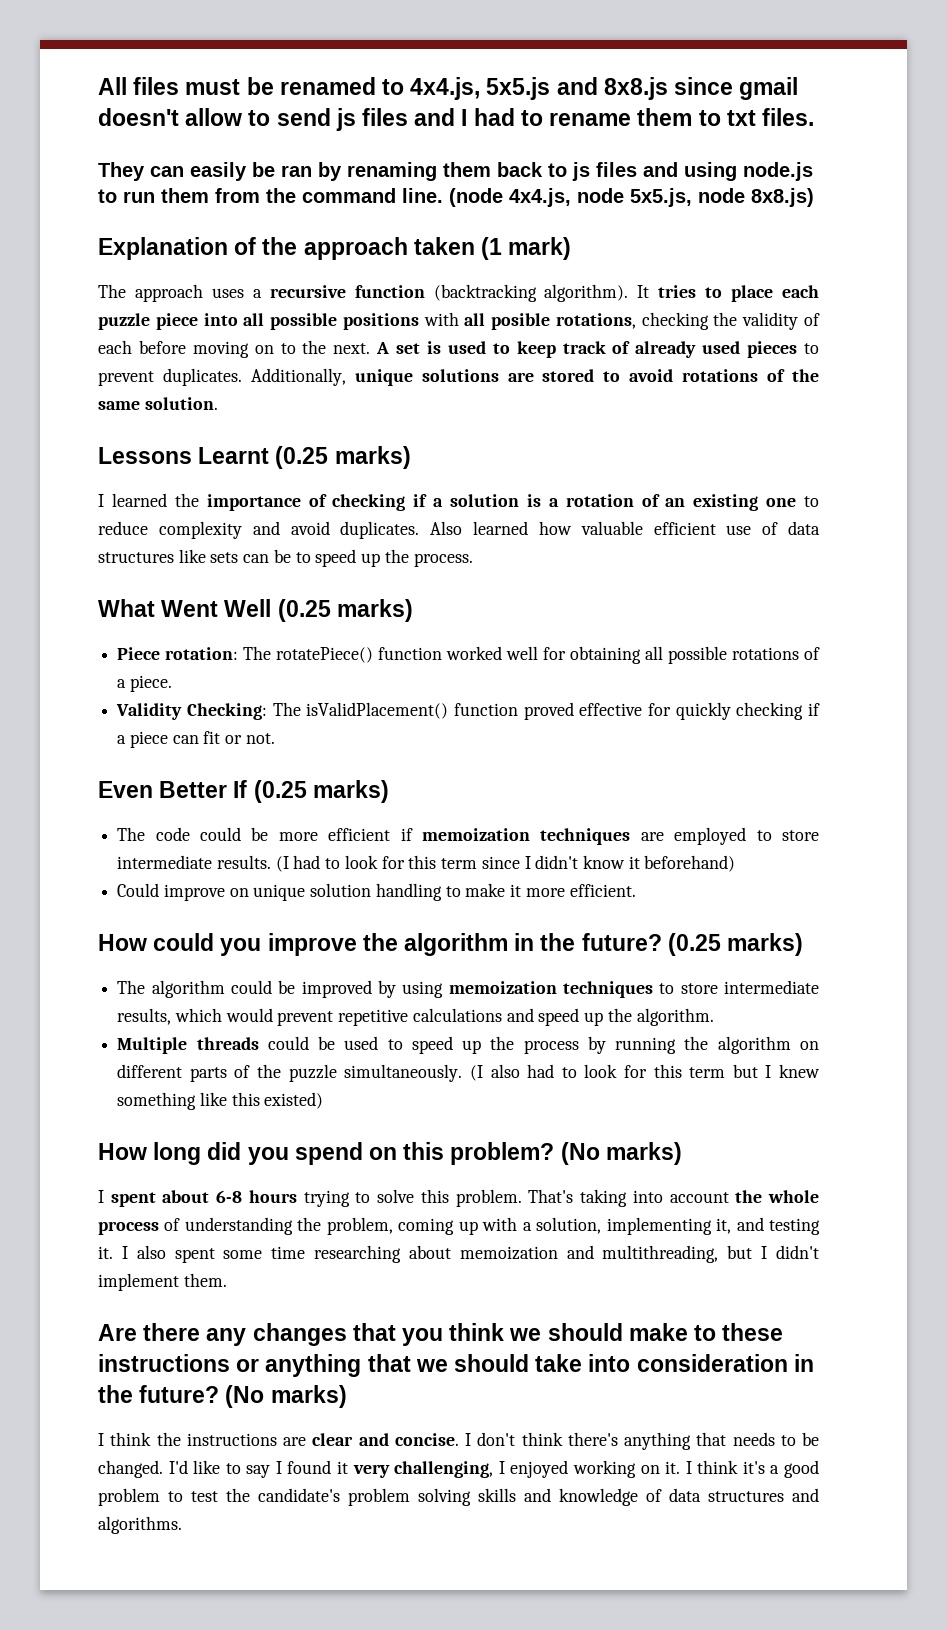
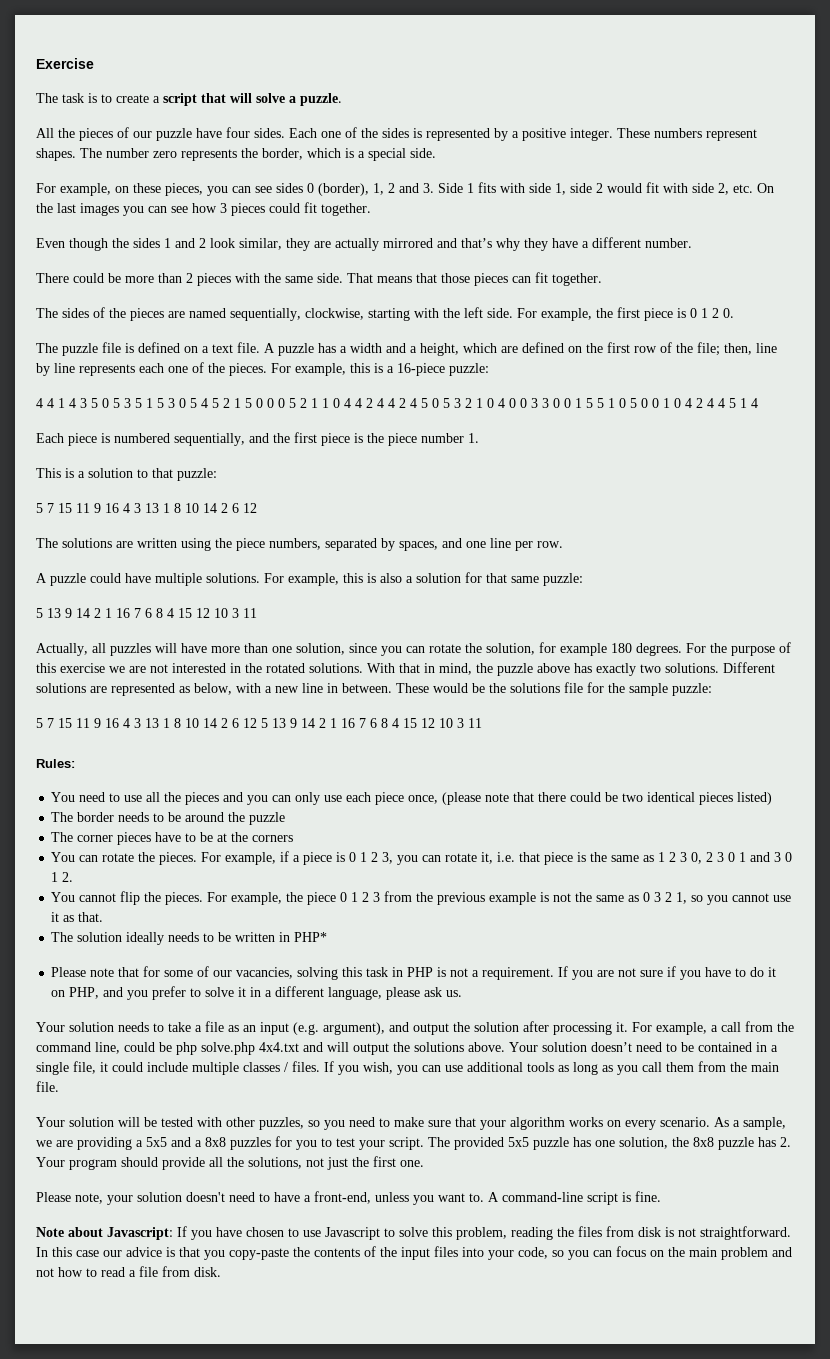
- All files must be renamed to 4x4.js, 5x5.js and 8x8.js since gmail doesn't allow to send js files and I had to rename them to txt files.
- They can easily be ran by renaming them back to js files and using node.js to run them from the command line. (node 4x4.js, node 5x5.js, node 8x8.js)
- Explanation of the approach taken (1 mark)
- The approach uses a recursive function (backtracking algorithm). It tries to place each puzzle piece into all possible positions with all posible rotations, checking the validity of each before moving on to the next. A set is used to keep track of already used pieces to prevent duplicates. Additionally, unique solutions are stored to avoid rotations of the same solution.
- Lessons Learnt (0.25 marks)
- I learned the importance of checking if a solution is a rotation of an existing one to reduce complexity and avoid duplicates. Also learned how valuable efficient use of data structures like sets can be to speed up the process.
- What Went Well (0.25 marks)
- Piece rotation: The rotatePiece() function worked well for obtaining all possible rotations of a piece.
- Validity Checking: The isValidPlacement() function proved effective for quickly checking if a piece can fit or not.
- Even Better If (0.25 marks)
- The code could be more efficient if memoization techniques are employed to store intermediate results. (I had to look for this term since I didn't know it beforehand)
- Could improve on unique solution handling to make it more efficient.
- How could you improve the algorithm in the future? (0.25 marks)
- The algorithm could be improved by using memoization techniques to store intermediate results, which would prevent repetitive calculations and speed up the algorithm.
- Multiple threads could be used to speed up the process by running the algorithm on different parts of the puzzle simultaneously. (I also had to look for this term but I knew something like this existed)
- How long did you spend on this problem? (No marks)
- I spent about 6-8 hours trying to solve this problem. That's taking into account the whole process of understanding the problem, coming up with a solution, implementing it, and testing it. I also spent some time researching about memoization and multithreading, but I didn't implement them.
- Are there any changes that you think we should make to these instructions or anything that we should take into consideration in the future? (No marks)
- I think the instructions are clear and concise. I don't think there's anything that needs to be changed. I'd like to say I found it very challenging, I enjoyed working on it. I think it's a good problem to test the candidate's problem solving skills and knowledge of data structures and algorithms.
+ Exercise
+ The task is to create a script that will solve a puzzle.
+ All the pieces of our puzzle have four sides. Each one of the sides is represented by a positive integer. These numbers represent shapes. The number zero represents the border, which is a special side.
+ For example, on these pieces, you can see sides 0 (border), 1, 2 and 3. Side 1 fits with side 1, side 2 would fit with side 2, etc. On the last images you can see how 3 pieces could fit together.
+ Even though the sides 1 and 2 look similar, they are actually mirrored and that’s why they have a different number.
+ There could be more than 2 pieces with the same side. That means that those pieces can fit together.
+ The sides of the pieces are named sequentially, clockwise, starting with the left side. For example, the first piece is 0 1 2 0.
+ The puzzle file is defined on a text file. A puzzle has a width and a height, which are defined on the first row of the file; then, line by line represents each one of the pieces. For example, this is a 16-piece puzzle:
+ 4 4 1 4 3 5 0 5 3 5 1 5 3 0 5 4 5 2 1 5 0 0 0 5 2 1 1 0 4 4 2 4 4 2 4 5 0 5 3 2 1 0 4 0 0 3 3 0 0 1 5 5 1 0 5 0 0 1 0 4 2 4 4 5 1 4
+ Each piece is numbered sequentially, and the first piece is the piece number 1.
+ This is a solution to that puzzle:
+ 5 7 15 11 9 16 4 3 13 1 8 10 14 2 6 12
+ The solutions are written using the piece numbers, separated by spaces, and one line per row.
+ A puzzle could have multiple solutions. For example, this is also a solution for that same puzzle:
+ 5 13 9 14 2 1 16 7 6 8 4 15 12 10 3 11
+ Actually, all puzzles will have more than one solution, since you can rotate the solution, for example 180 degrees. For the purpose of this exercise we are not interested in the rotated solutions. With that in mind, the puzzle above has exactly two solutions. Different solutions are represented as below, with a new line in between. These would be the solutions file for the sample puzzle:
+ 5 7 15 11 9 16 4 3 13 1 8 10 14 2 6 12 5 13 9 14 2 1 16 7 6 8 4 15 12 10 3 11
+ Rules:
+ You need to use all the pieces and you can only use each piece once, (please note that there could be two identical pieces listed)
+ The border needs to be around the puzzle
+ The corner pieces have to be at the corners
+ You can rotate the pieces. For example, if a piece is 0 1 2 3, you can rotate it, i.e. that piece is the same as 1 2 3 0, 2 3 0 1 and 3 0 1 2.
+ You cannot flip the pieces. For example, the piece 0 1 2 3 from the previous example is not the same as 0 3 2 1, so you cannot use it as that.
+ The solution ideally needs to be written in PHP*
+ Please note that for some of our vacancies, solving this task in PHP is not a requirement. If you are not sure if you have to do it on PHP, and you prefer to solve it in a different language, please ask us.
+ Your solution needs to take a file as an input (e.g. argument), and output the solution after processing it. For example, a call from the command line, could be php solve.php 4x4.txt and will output the solutions above. Your solution doesn’t need to be contained in a single file, it could include multiple classes / files. If you wish, you can use additional tools as long as you call them from the main file.
+ Your solution will be tested with other puzzles, so you need to make sure that your algorithm works on every scenario. As a sample, we are providing a 5x5 and a 8x8 puzzles for you to test your script. The provided 5x5 puzzle has one solution, the 8x8 puzzle has 2. Your program should provide all the solutions, not just the first one.
+ Please note, your solution doesn't need to have a front-end, unless you want to. A command-line script is fine.
+ Note about Javascript: If you have chosen to use Javascript to solve this problem, reading the files from disk is not straightforward. In this case our advice is that you copy-paste the contents of the input files into your code, so you can focus on the main problem and not how to read a file from disk.

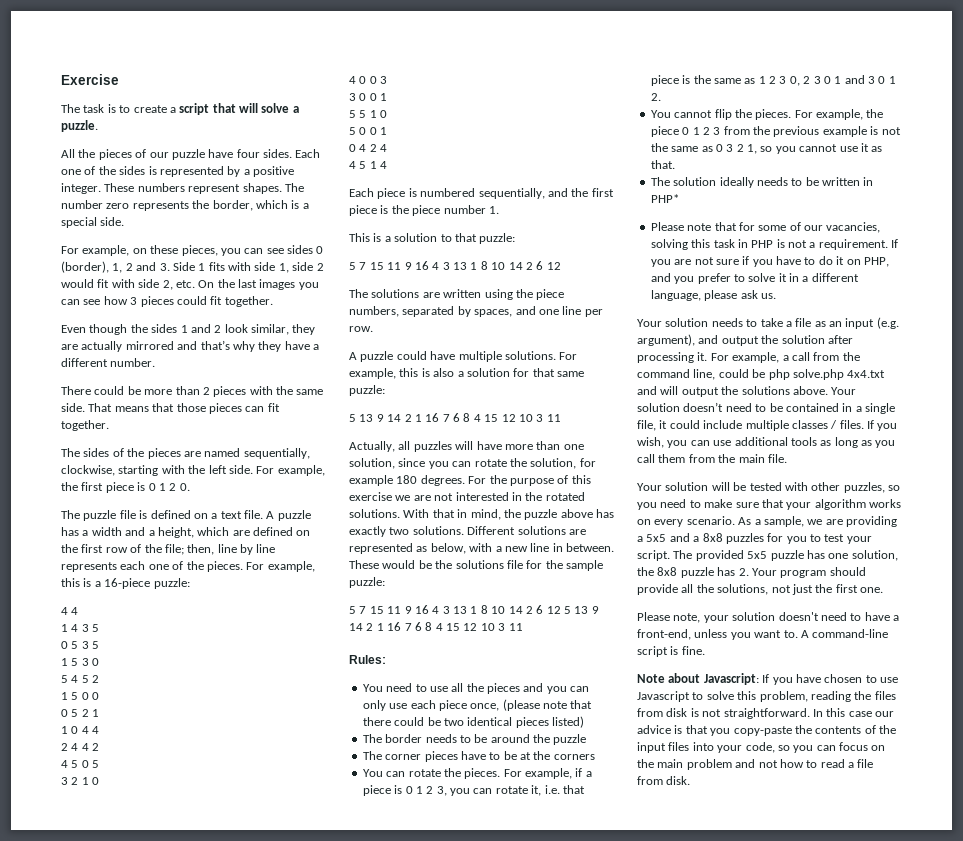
  For example, this is a 16-piece puzzle:
- 4 4 1 4 3 5 0 5 3 5 1 5 3 0 5 4 5 2 1 5 0 0 0 5 2 1 1 0 4 4 2 4 4 2 4 5 0 5 3 2 1 0 4 0 0 3 3 0 0 1 5 5 1 0 5 0 0 1 0 4 2 4 4 5 1 4
+ 4 4
+ 1 4 3 5
+ 0 5 3 5
+ 1 5 3 0
+ 5 4 5 2
+ 1 5 0 0
+ 0 5 2 1
+ 1 0 4 4
+ 2 4 4 2
+ 4 5 0 5
+ 3 2 1 0
+ 4 0 0 3
+ 3 0 0 1
+ 5 5 1 0
+ 5 0 0 1
+ 0 4 2 4
+ 4 5 1 4

